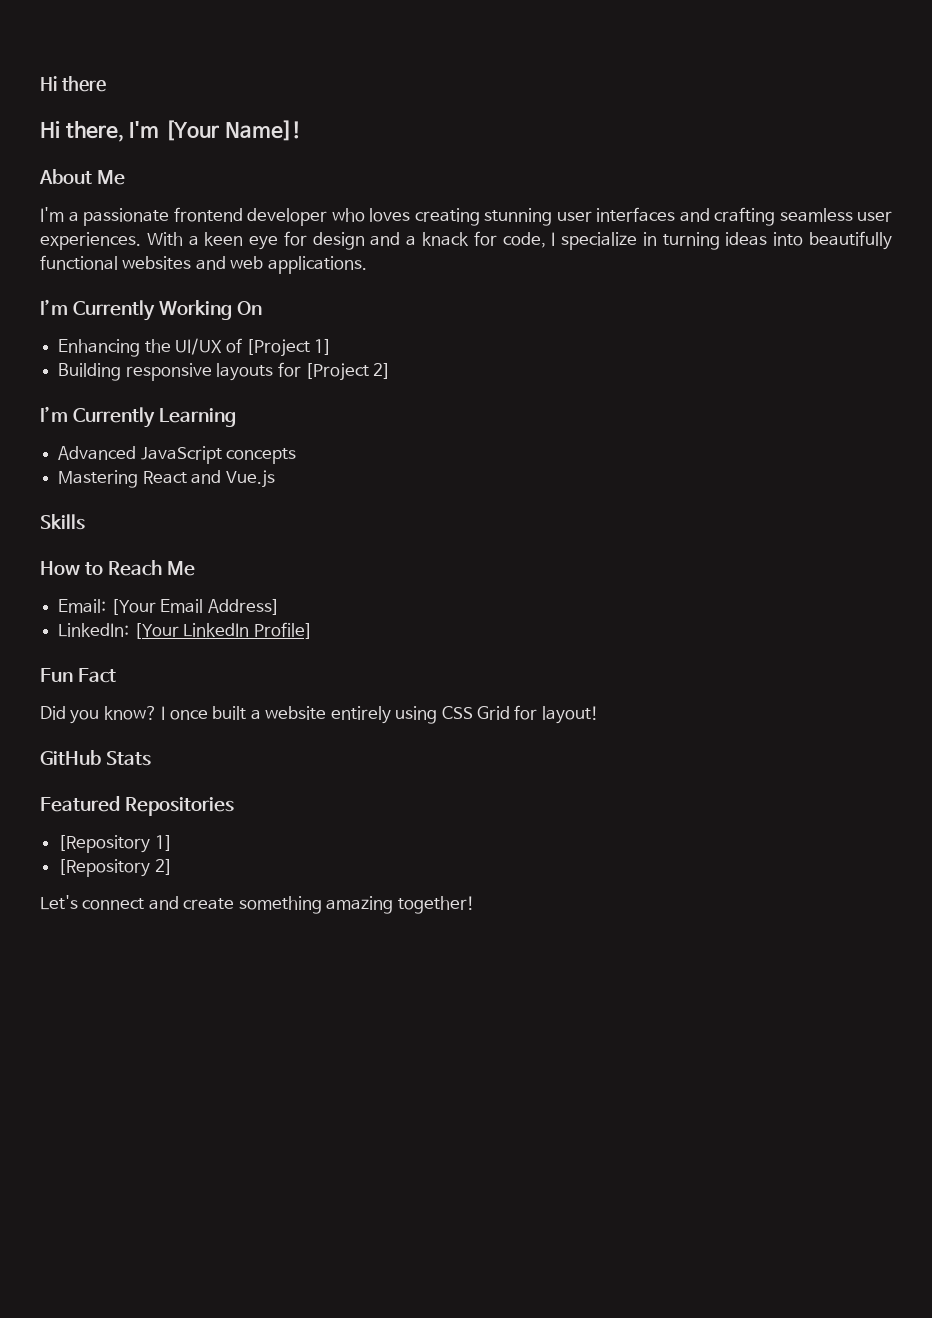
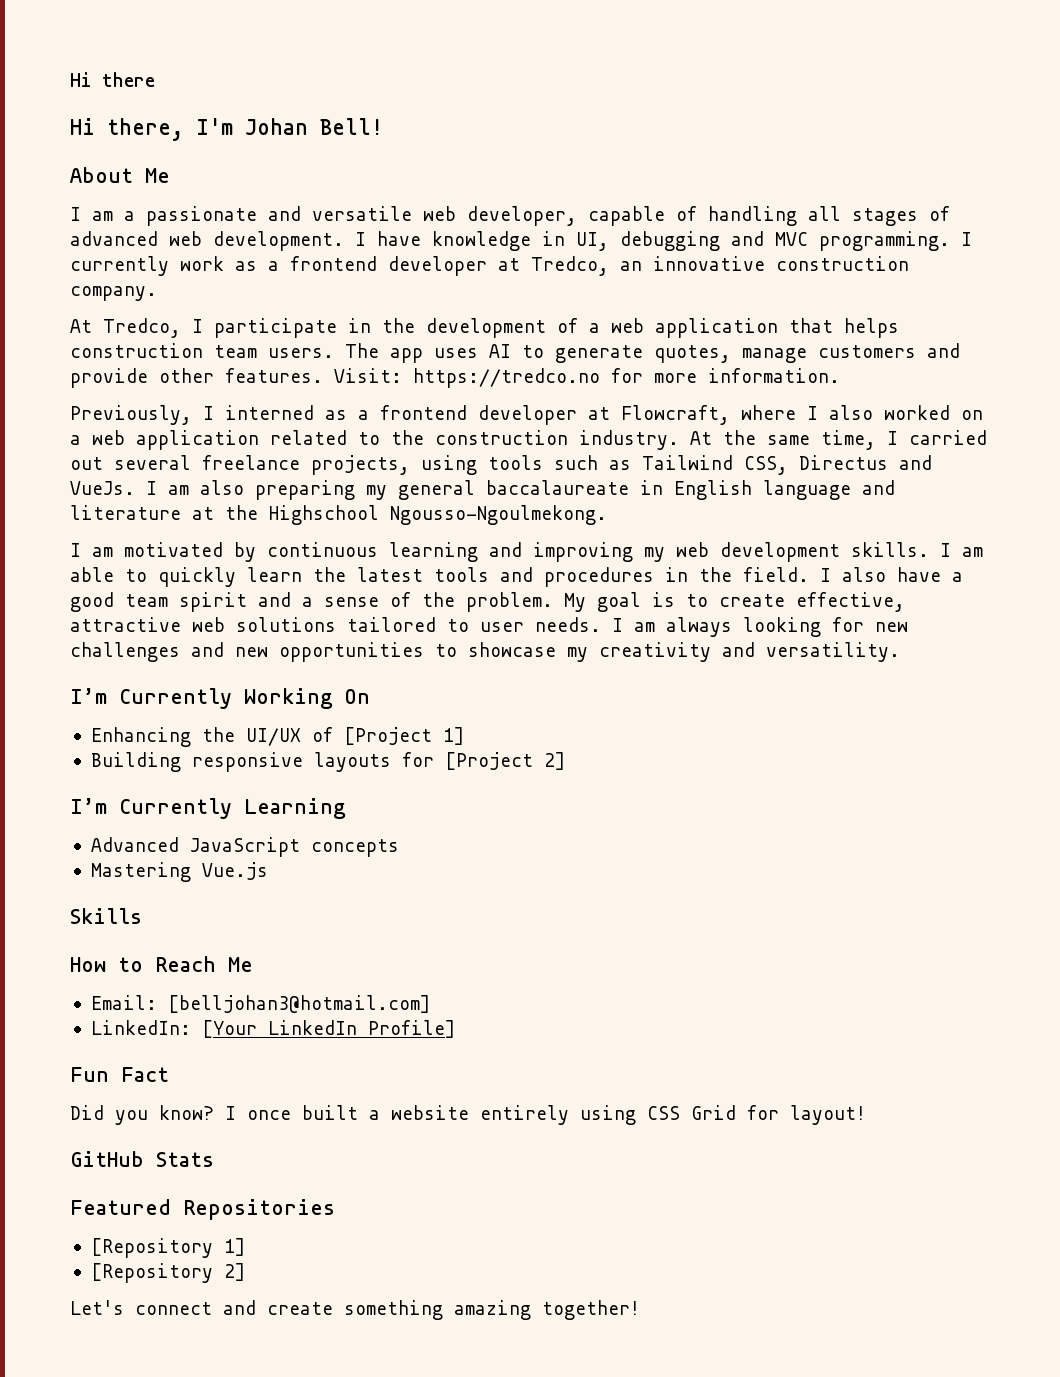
- Hi there, I'm [Your Name]!
+ Hi there, I'm Johan Bell!
- I'm a passionate frontend developer who loves creating stunning user interfaces and crafting seamless user experiences. With a keen eye for design and a knack for code, I specialize in turning ideas into beautifully functional websites and web applications.
+ I am a passionate and versatile web developer, capable of handling all stages of advanced web development. I have knowledge in UI, debugging and MVC programming. I currently work as a frontend developer at Tredco, an innovative construction company.
+ At Tredco, I participate in the development of a web application that helps construction team users. The app uses AI to generate quotes, manage customers and provide other features. Visit: https://tredco.no for more information.
+ Previously, I interned as a frontend developer at Flowcraft, where I also worked on a web application related to the construction industry. At the same time, I carried out several freelance projects, using tools such as Tailwind CSS, Directus and VueJs. I am also preparing my general baccalaureate in English language and literature at the Highschool Ngousso-Ngoulmekong.
+ I am motivated by continuous learning and improving my web development skills. I am able to quickly learn the latest tools and procedures in the field. I also have a good team spirit and a sense of the problem. My goal is to create effective, attractive web solutions tailored to user needs. I am always looking for new challenges and new opportunities to showcase my creativity and versatility.
- Mastering React and Vue.js
+ Mastering Vue.js
- Email: [Your Email Address]
+ Email: [belljohan3@hotmail.com]

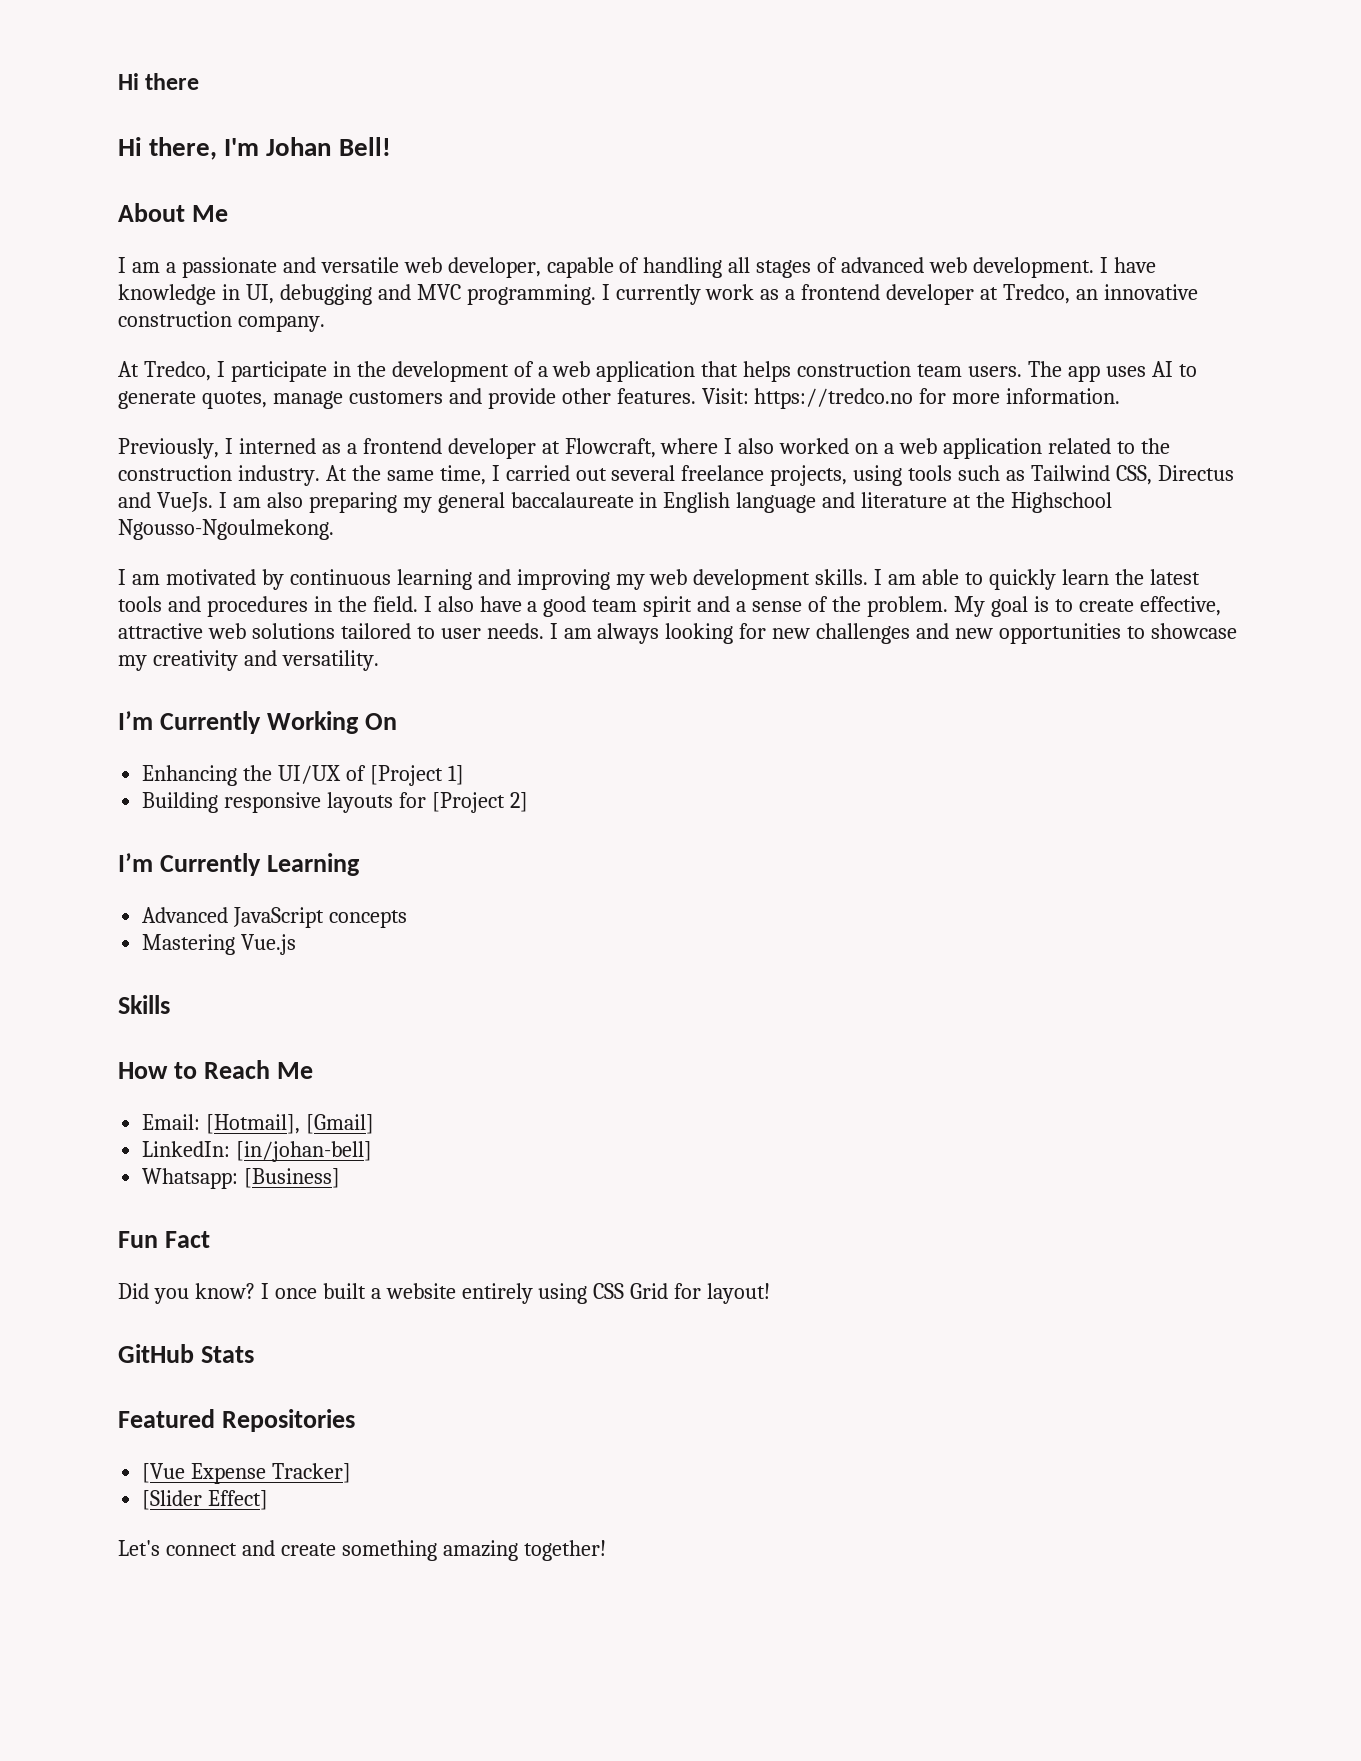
- Email: [belljohan3@hotmail.com]
+ Email: [Hotmail], [Gmail]
- LinkedIn: [Your LinkedIn Profile]
+ LinkedIn: [in/johan-bell]
+ Whatsapp: [Business]
- [Repository 1]
- [Repository 2]
+ [Vue Expense Tracker]
+ [Slider Effect]

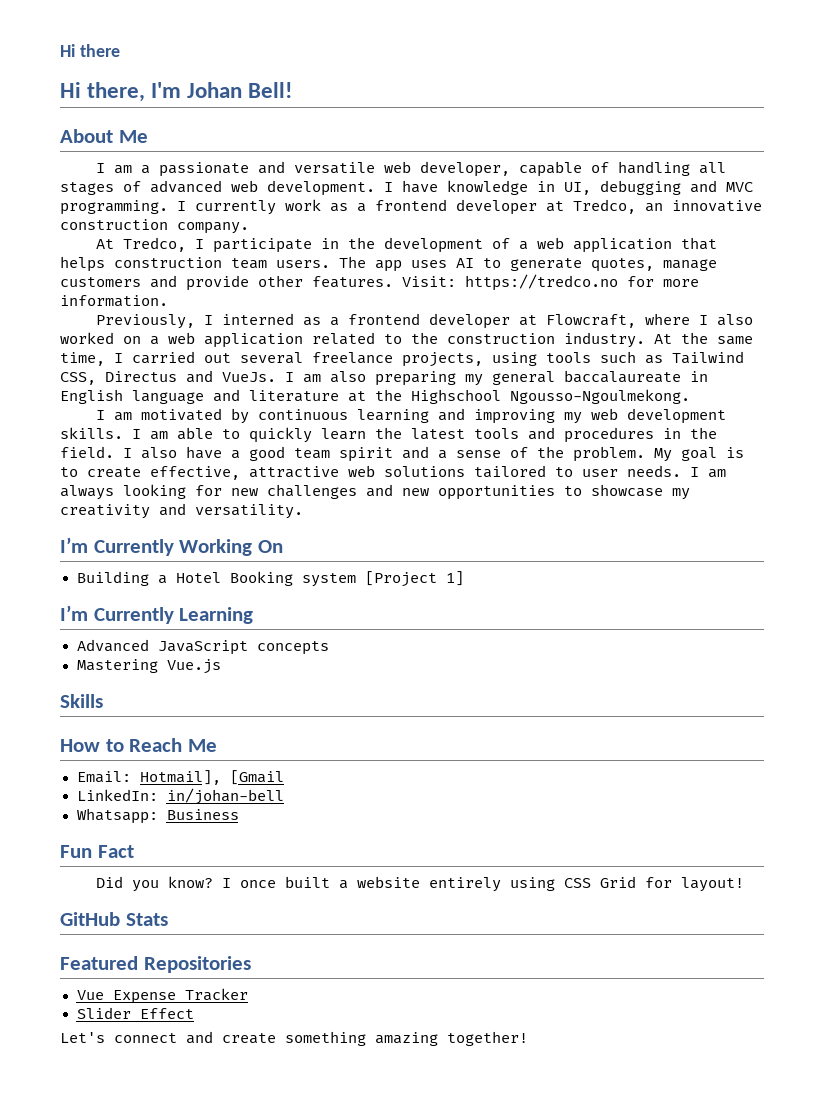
- Enhancing the UI/UX of [Project 1]
- Building responsive layouts for [Project 2]
+ Building a Hotel Booking system [Project 1]
- Email: [Hotmail], [Gmail]
+ Email: Hotmail], [Gmail
- LinkedIn: [in/johan-bell]
+ LinkedIn: in/johan-bell
- Whatsapp: [Business]
+ Whatsapp: Business
- [Vue Expense Tracker]
- [Slider Effect]
+ Vue Expense Tracker
+ Slider Effect

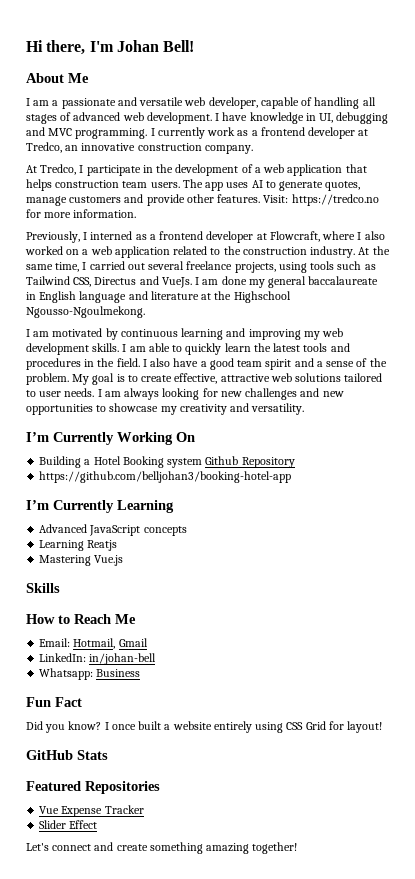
- Hi there
- I am also preparing my general baccalaureate in English language and literature at the Highschool Ngousso-Ngoulmekong.
+ I am done my general baccalaureate in English language and literature at the Highschool Ngousso-Ngoulmekong.
- Building a Hotel Booking system [Project 1]
+ Building a Hotel Booking system Github Repository
+ https://github.com/belljohan3/booking-hotel-app
+ Learning Reatjs
- Email: Hotmail], [Gmail
+ Email: Hotmail, Gmail

